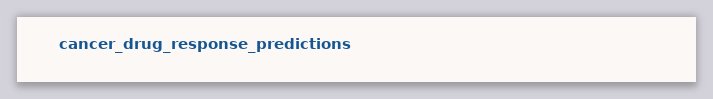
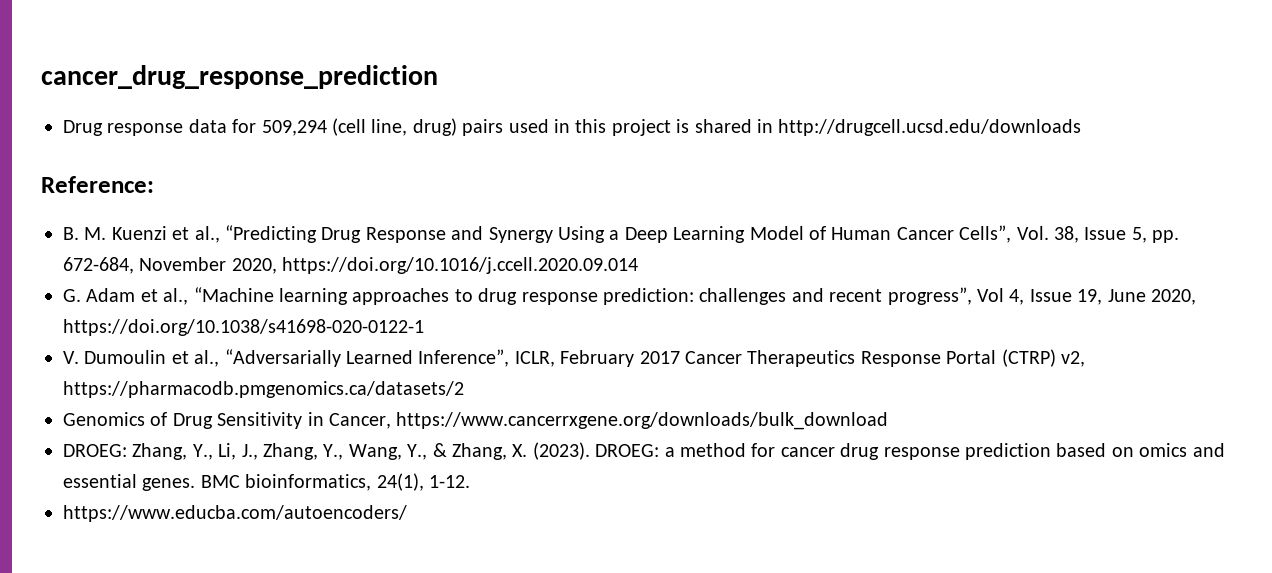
- cancer_drug_response_predictions
+ cancer_drug_response_prediction
+ Drug response data for 509,294 (cell line, drug) pairs used in this project is shared in http://drugcell.ucsd.edu/downloads
+ Reference:
+ B. M. Kuenzi et al., “Predicting Drug Response and Synergy Using a Deep Learning Model of Human Cancer Cells”, Vol. 38, Issue 5, pp. 672-684, November 2020, https://doi.org/10.1016/j.ccell.2020.09.014
+ G. Adam et al., “Machine learning approaches to drug response prediction: challenges and recent progress”, Vol 4, Issue 19, June 2020, https://doi.org/10.1038/s41698-020-0122-1
+ V. Dumoulin et al., “Adversarially Learned Inference”, ICLR, February 2017 Cancer Therapeutics Response Portal (CTRP) v2, https://pharmacodb.pmgenomics.ca/datasets/2
+ Genomics of Drug Sensitivity in Cancer, https://www.cancerrxgene.org/downloads/bulk_download
+ DROEG: Zhang, Y., Li, J., Zhang, Y., Wang, Y., & Zhang, X. (2023). DROEG: a method for cancer drug response prediction based on omics and essential genes. BMC bioinformatics, 24(1), 1-12.
+ https://www.educba.com/autoencoders/

